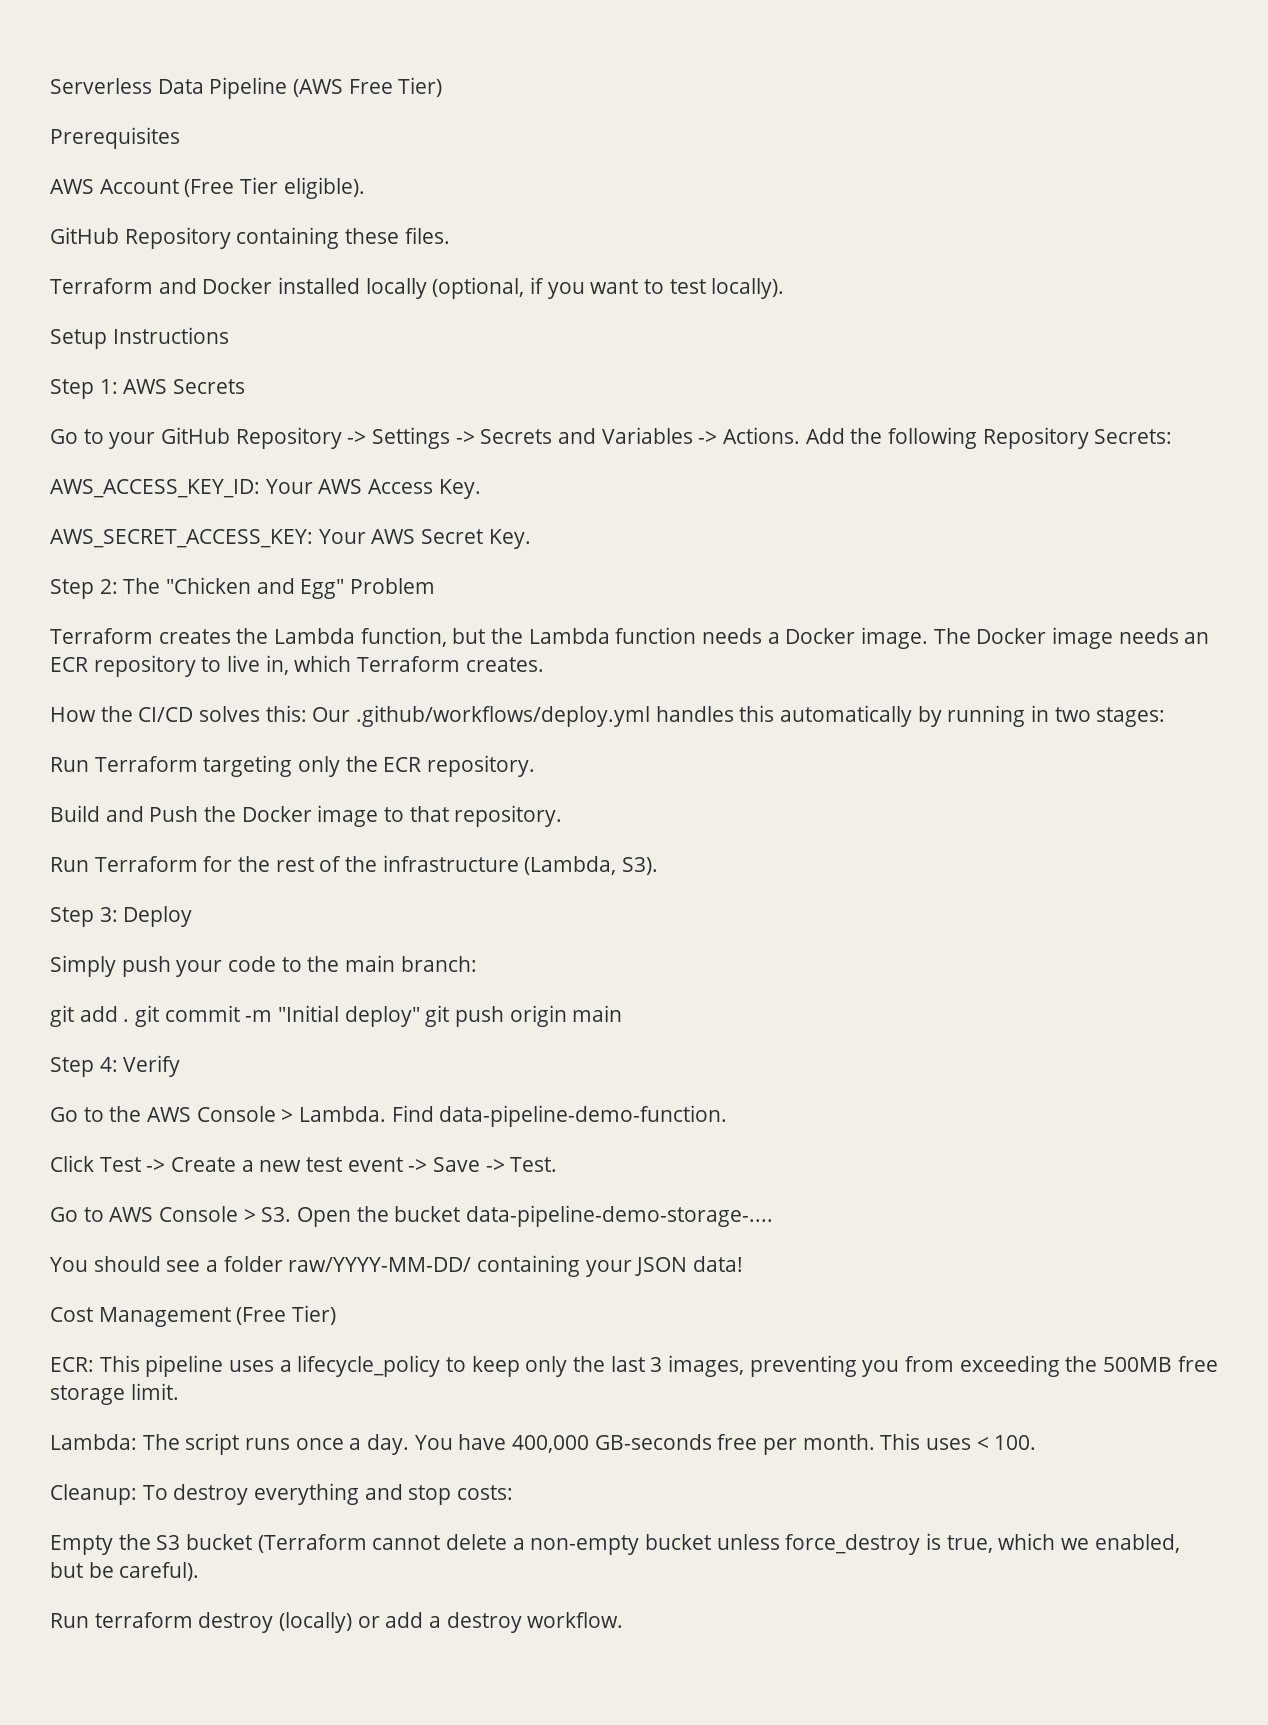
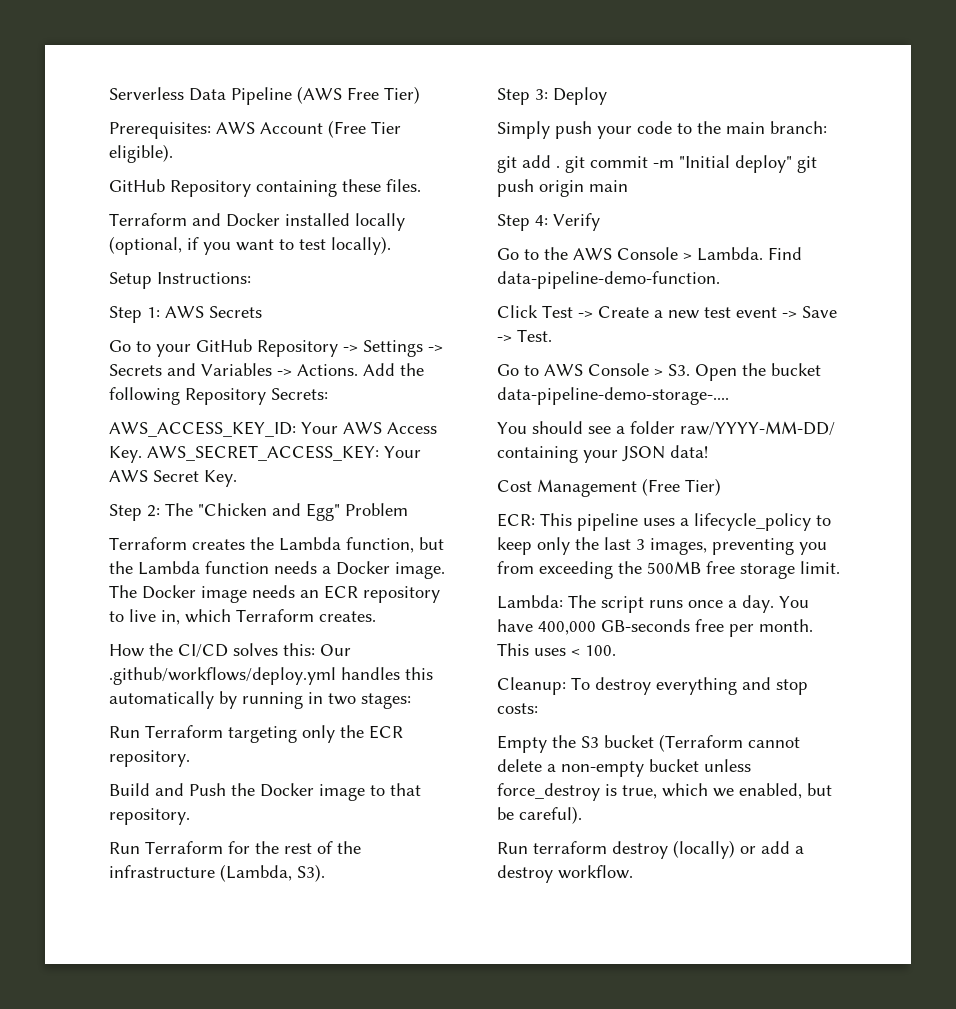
- Prerequisites
- AWS Account (Free Tier eligible).
+ Prerequisites: AWS Account (Free Tier eligible).
- Setup Instructions
+ Setup Instructions:
- AWS_ACCESS_KEY_ID: Your AWS Access Key.
- AWS_SECRET_ACCESS_KEY: Your AWS Secret Key.
+ AWS_ACCESS_KEY_ID: Your AWS Access Key. AWS_SECRET_ACCESS_KEY: Your AWS Secret Key.

